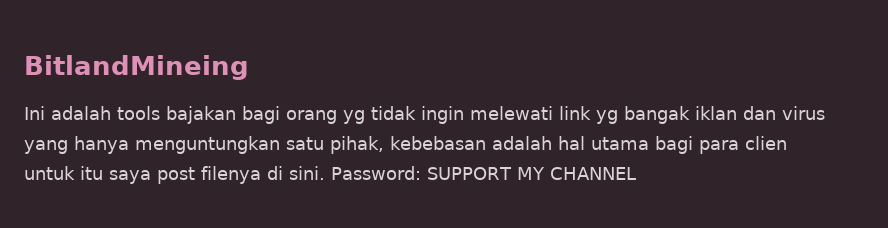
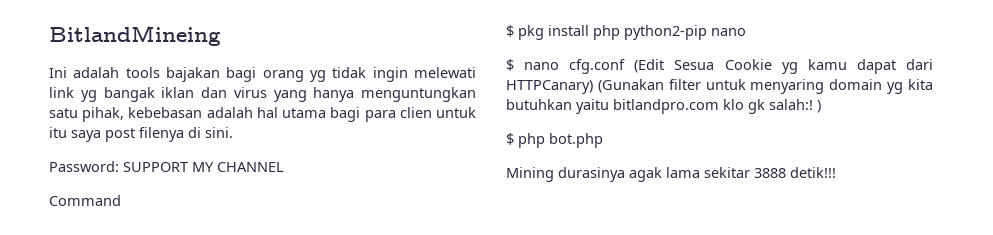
- Ini adalah tools bajakan bagi orang yg tidak ingin melewati link yg bangak iklan dan virus yang hanya menguntungkan satu pihak, kebebasan adalah hal utama bagi para clien untuk itu saya post filenya di sini. Password: SUPPORT MY CHANNEL
+ Ini adalah tools bajakan bagi orang yg tidak ingin melewati link yg bangak iklan dan virus yang hanya menguntungkan satu pihak, kebebasan adalah hal utama bagi para clien untuk itu saya post filenya di sini.
+ Password: SUPPORT MY CHANNEL
+ Command
+ $ pkg install php python2-pip nano
+ $ nano cfg.conf (Edit Sesua Cookie yg kamu dapat dari HTTPCanary) (Gunakan filter untuk menyaring domain yg kita butuhkan yaitu bitlandpro.com klo gk salah:! )
+ $ php bot.php
+ Mining durasinya agak lama sekitar 3888 detik!!!

